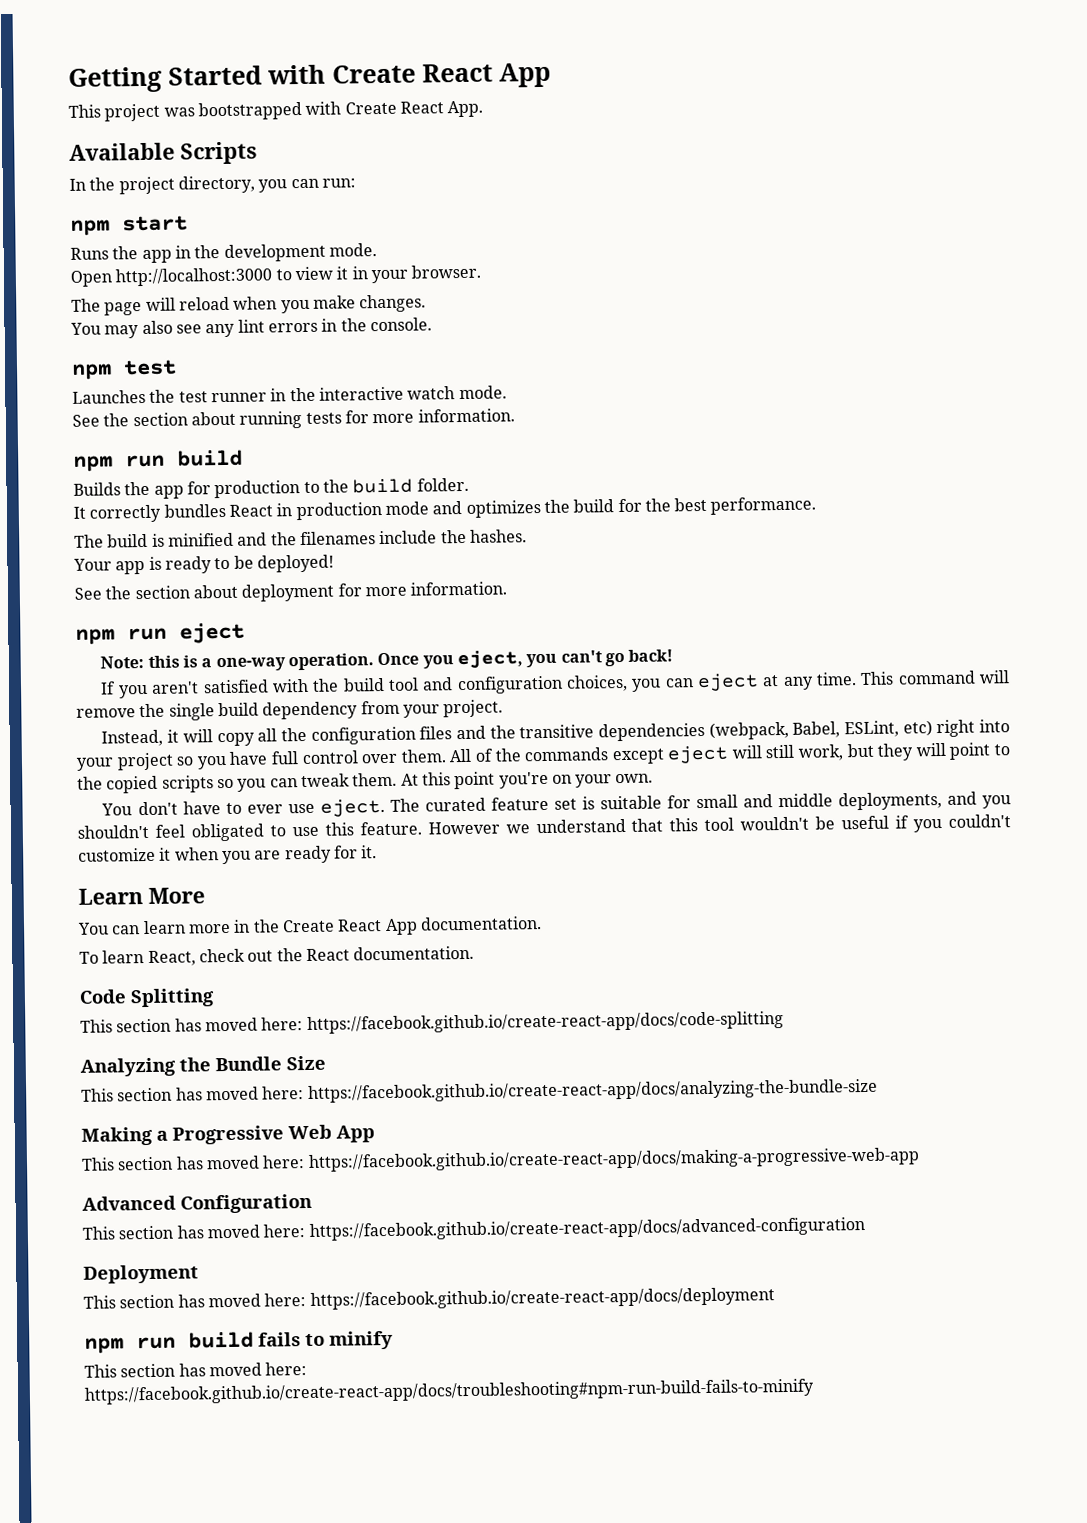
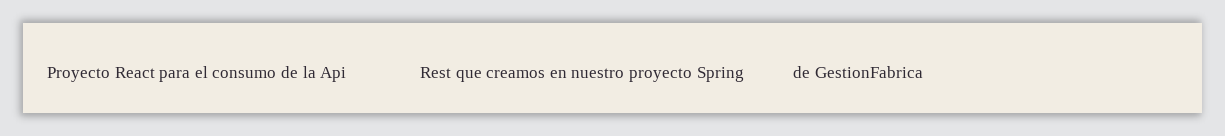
- Getting Started with Create React App
- This project was bootstrapped with Create React App.
- Available Scripts
- In the project directory, you can run:
- npm start
- Runs the app in the development mode.
- Open http://localhost:3000 to view it in your browser.
- The page will reload when you make changes.
- You may also see any lint errors in the console.
- npm test
- Launches the test runner in the interactive watch mode.
- See the section about running tests for more information.
- npm run build
- Builds the app for production to the build folder.
- It correctly bundles React in production mode and optimizes the build for the best performance.
- The build is minified and the filenames include the hashes.
- Your app is ready to be deployed!
- See the section about deployment for more information.
- npm run eject
- Note: this is a one-way operation. Once you eject, you can't go back!
- If you aren't satisfied with the build tool and configuration choices, you can eject at any time. This command will remove the single build dependency from your project.
- Instead, it will copy all the configuration files and the transitive dependencies (webpack, Babel, ESLint, etc) right into your project so you have full control over them. All of the commands except eject will still work, but they will point to the copied scripts so you can tweak them. At this point you're on your own.
- You don't have to ever use eject. The curated feature set is suitable for small and middle deployments, and you shouldn't feel obligated to use this feature. However we understand that this tool wouldn't be useful if you couldn't customize it when you are ready for it.
- Learn More
- You can learn more in the Create React App documentation.
- To learn React, check out the React documentation.
- Code Splitting
- This section has moved here: https://facebook.github.io/create-react-app/docs/code-splitting
- Analyzing the Bundle Size
- This section has moved here: https://facebook.github.io/create-react-app/docs/analyzing-the-bundle-size
- Making a Progressive Web App
- This section has moved here: https://facebook.github.io/create-react-app/docs/making-a-progressive-web-app
- Advanced Configuration
- This section has moved here: https://facebook.github.io/create-react-app/docs/advanced-configuration
- Deployment
- This section has moved here: https://facebook.github.io/create-react-app/docs/deployment
- npm run build fails to minify
- This section has moved here: https://facebook.github.io/create-react-app/docs/troubleshooting#npm-run-build-fails-to-minify
+ Proyecto React para el consumo de la Api Rest que creamos en nuestro proyecto Spring de GestionFabrica

